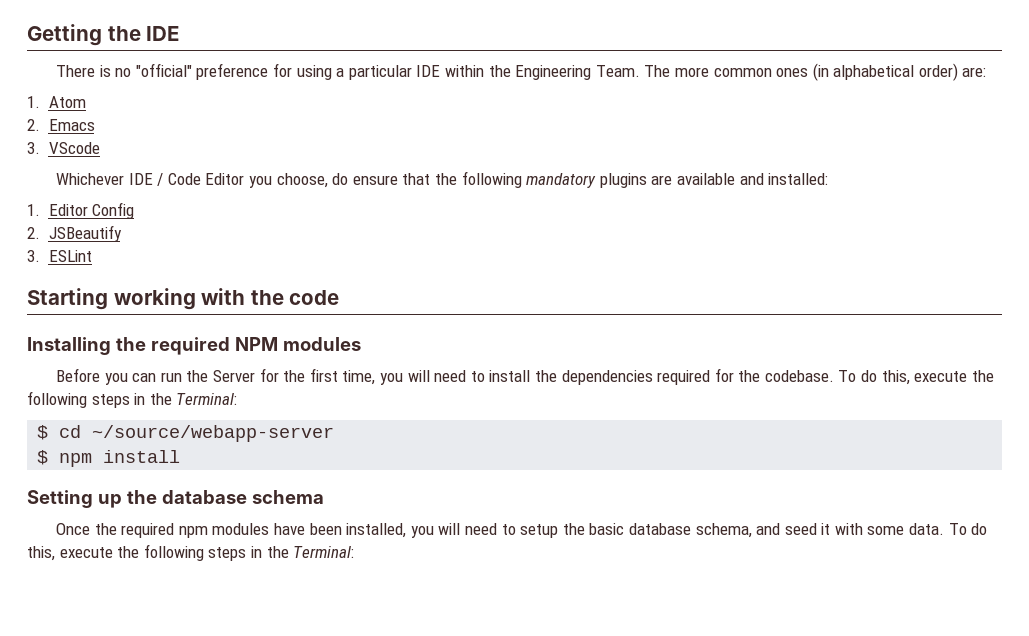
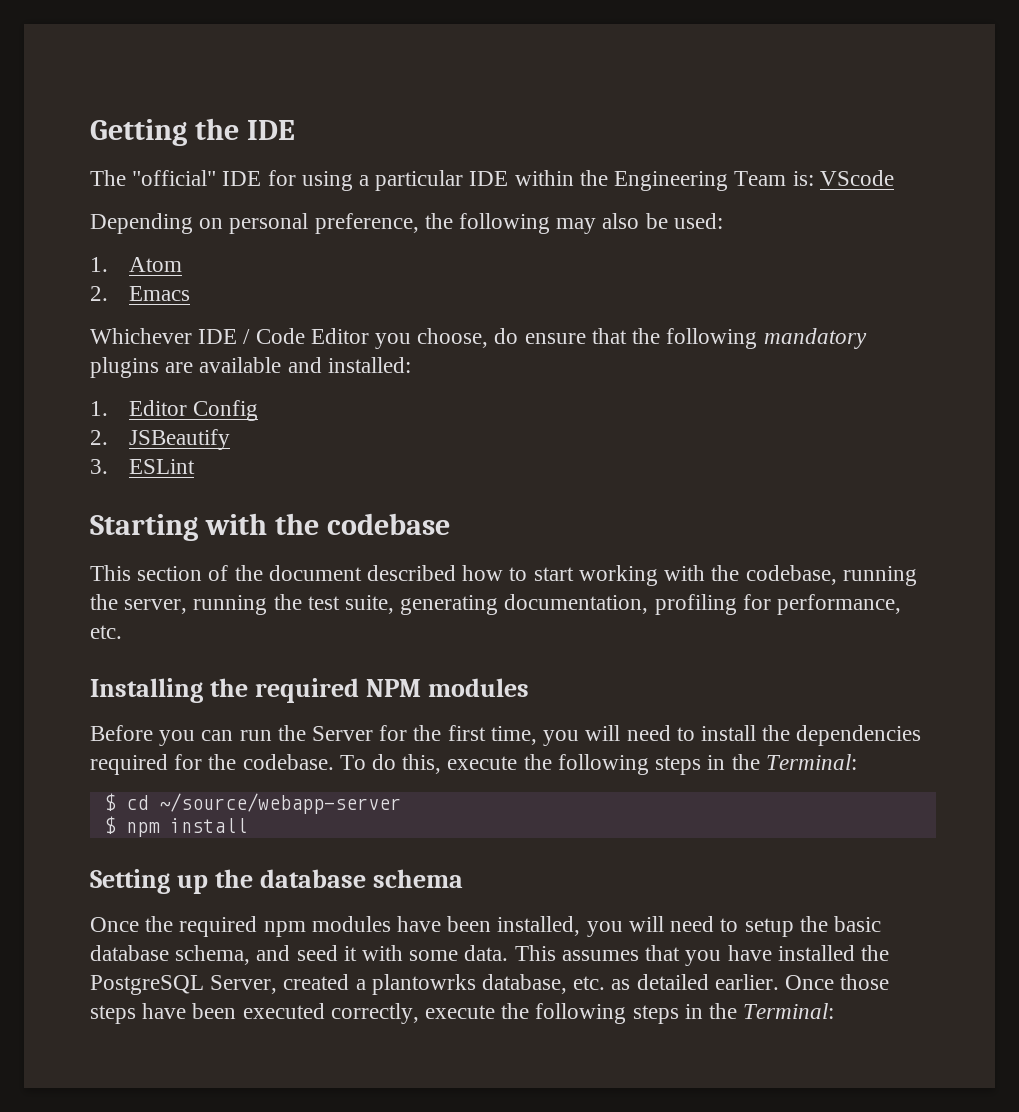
- There is no "official" preference for using a particular IDE within the Engineering Team. The more common ones (in alphabetical order) are:
+ The "official" IDE for using a particular IDE within the Engineering Team is: VScode
+ Depending on personal preference, the following may also be used:
- 3. VScode
- Starting working with the code
+ Starting with the codebase
+ This section of the document described how to start working with the codebase, running the server, running the test suite, generating documentation, profiling for performance, etc.
- Once the required npm modules have been installed, you will need to setup the basic database schema, and seed it with some data. To do this, execute the following steps in the Terminal:
+ Once the required npm modules have been installed, you will need to setup the basic database schema, and seed it with some data. This assumes that you have installed the PostgreSQL Server, created a plantowrks database, etc. as detailed earlier. Once those steps have been executed correctly, execute the following steps in the Terminal:

